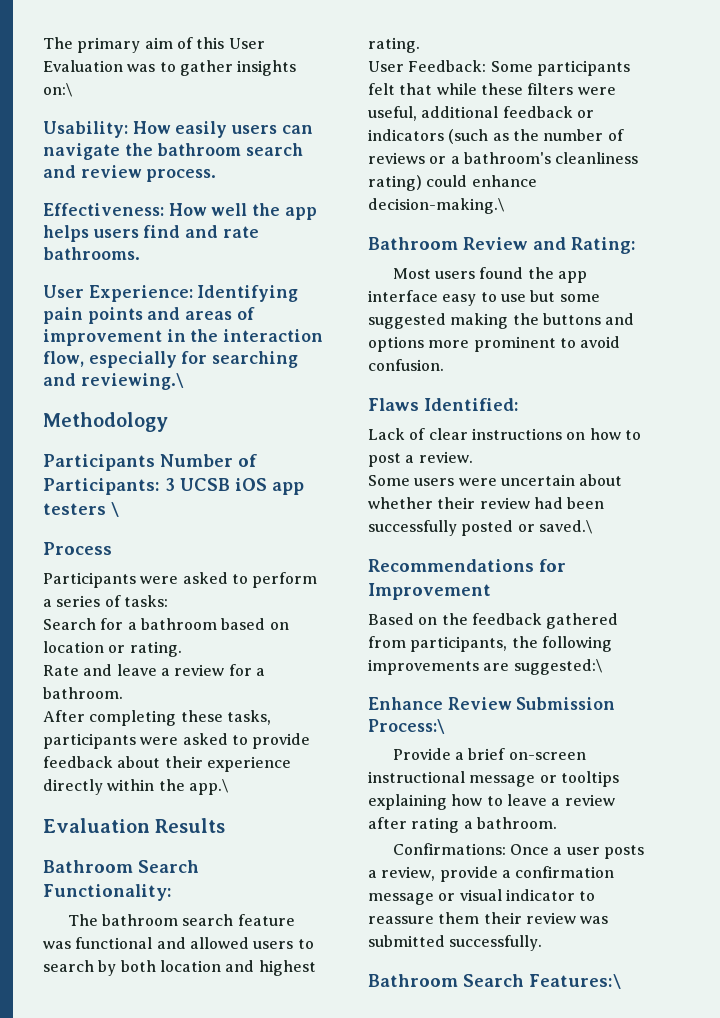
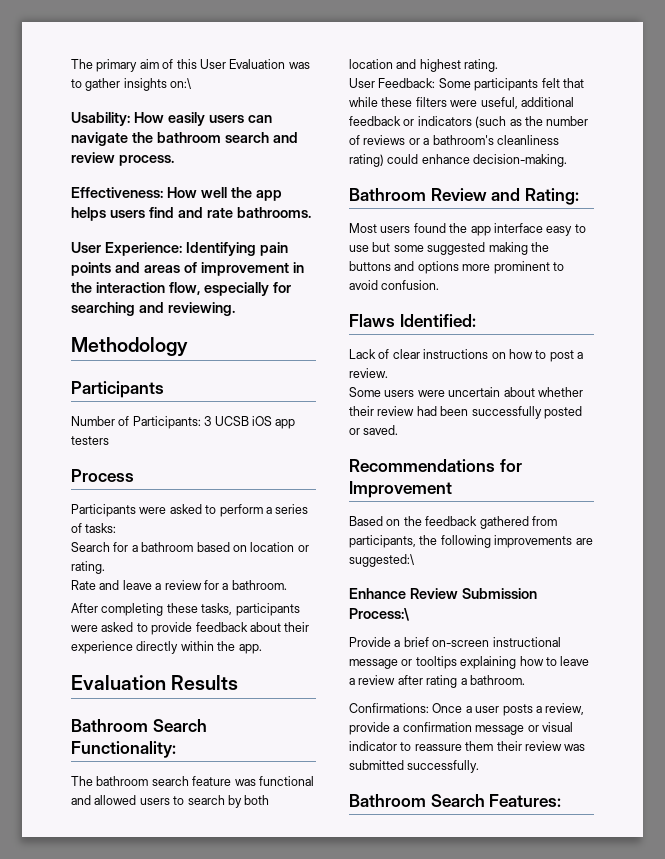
- User Experience: Identifying pain points and areas of improvement in the interaction flow, especially for searching and reviewing.\
+ User Experience: Identifying pain points and areas of improvement in the interaction flow, especially for searching and reviewing.
  Methodology
- Participants Number of Participants: 3 UCSB iOS app testers \
+ Participants
+ Number of Participants: 3 UCSB iOS app testers
- After completing these tasks, participants were asked to provide feedback about their experience directly within the app.\
+ After completing these tasks, participants were asked to provide feedback about their experience directly within the app.
- User Feedback: Some participants felt that while these filters were useful, additional feedback or indicators (such as the number of reviews or a bathroom's cleanliness rating) could enhance decision-making.\
+ User Feedback: Some participants felt that while these filters were useful, additional feedback or indicators (such as the number of reviews or a bathroom's cleanliness rating) could enhance decision-making.
- Some users were uncertain about whether their review had been successfully posted or saved.\
+ Some users were uncertain about whether their review had been successfully posted or saved.
- Bathroom Search Features:\
+ Bathroom Search Features:

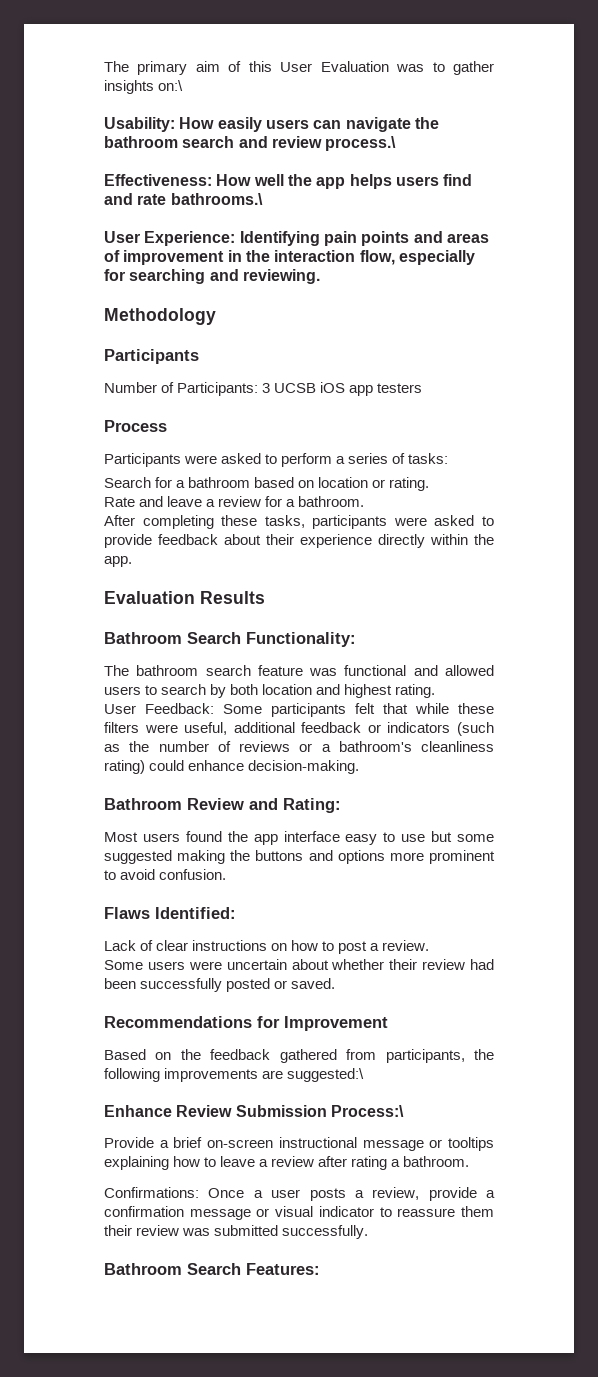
- Usability: How easily users can navigate the bathroom search and review process.
+ Usability: How easily users can navigate the bathroom search and review process.\
- Effectiveness: How well the app helps users find and rate bathrooms.
+ Effectiveness: How well the app helps users find and rate bathrooms.\

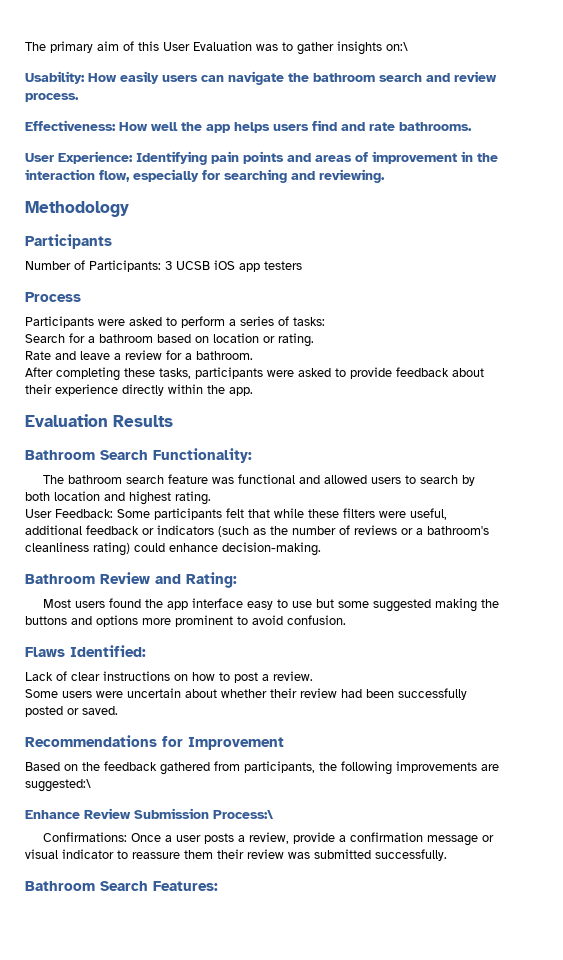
- Usability: How easily users can navigate the bathroom search and review process.\
+ Usability: How easily users can navigate the bathroom search and review process.
- Effectiveness: How well the app helps users find and rate bathrooms.\
+ Effectiveness: How well the app helps users find and rate bathrooms.
- Provide a brief on-screen instructional message or tooltips explaining how to leave a review after rating a bathroom.

